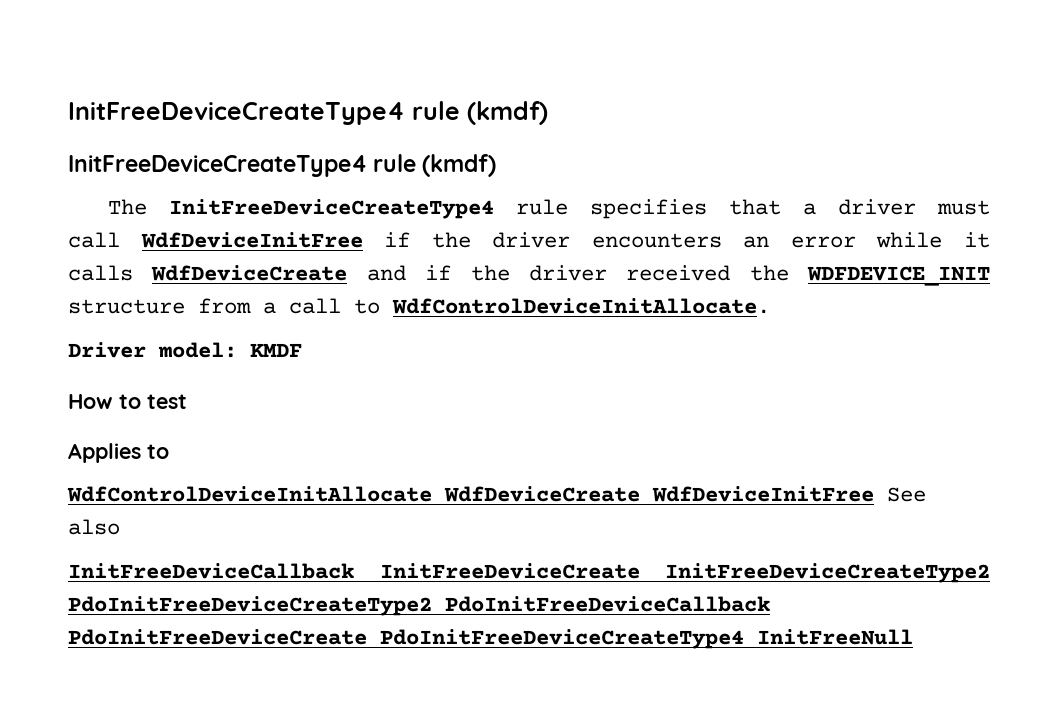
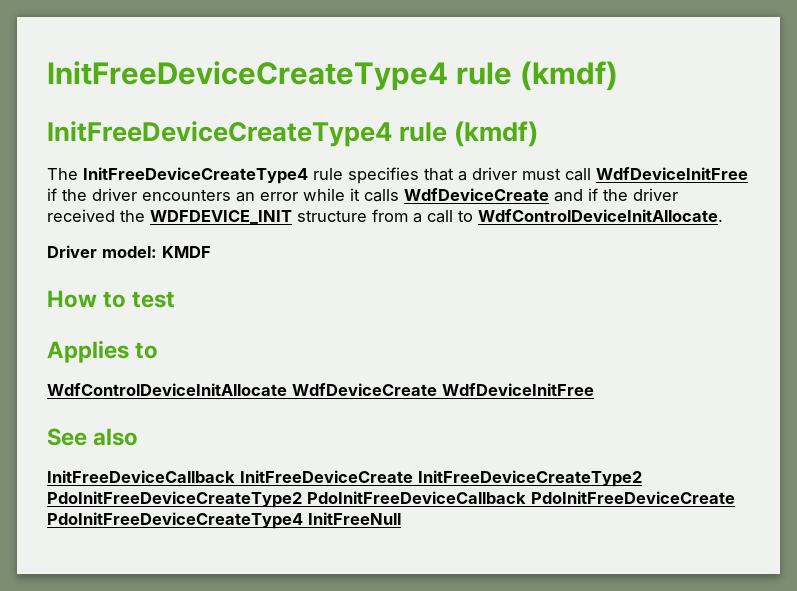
- WdfControlDeviceInitAllocate WdfDeviceCreate WdfDeviceInitFree See also
+ WdfControlDeviceInitAllocate WdfDeviceCreate WdfDeviceInitFree
+ See also

